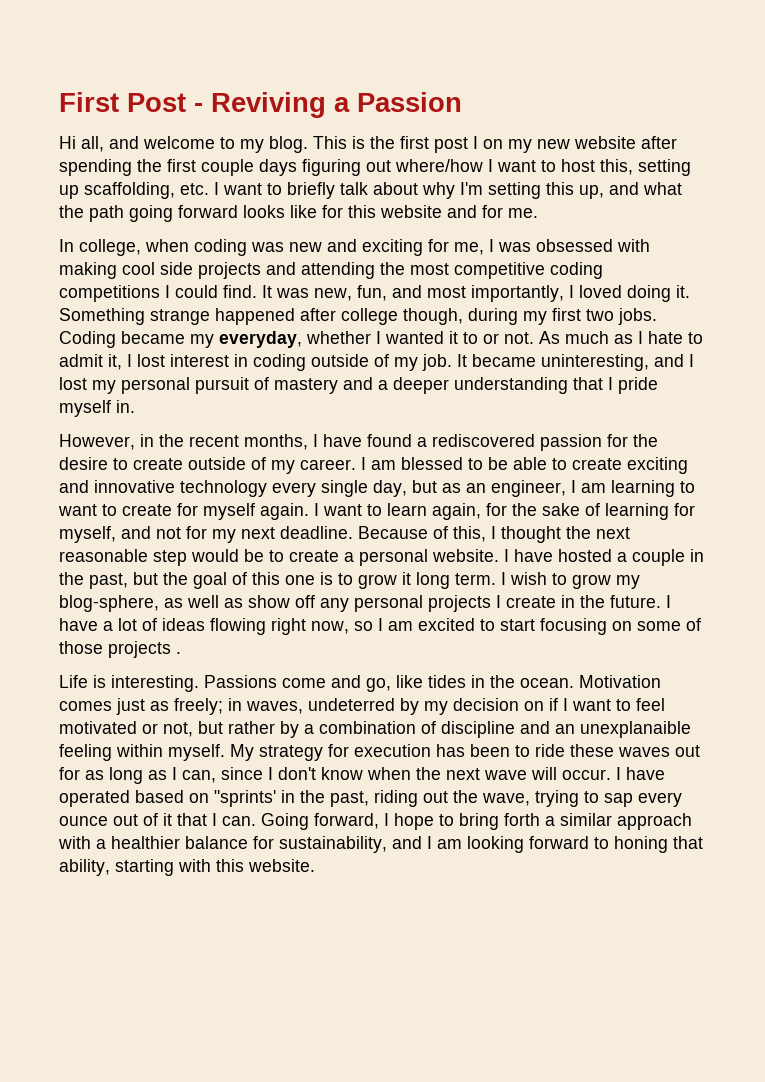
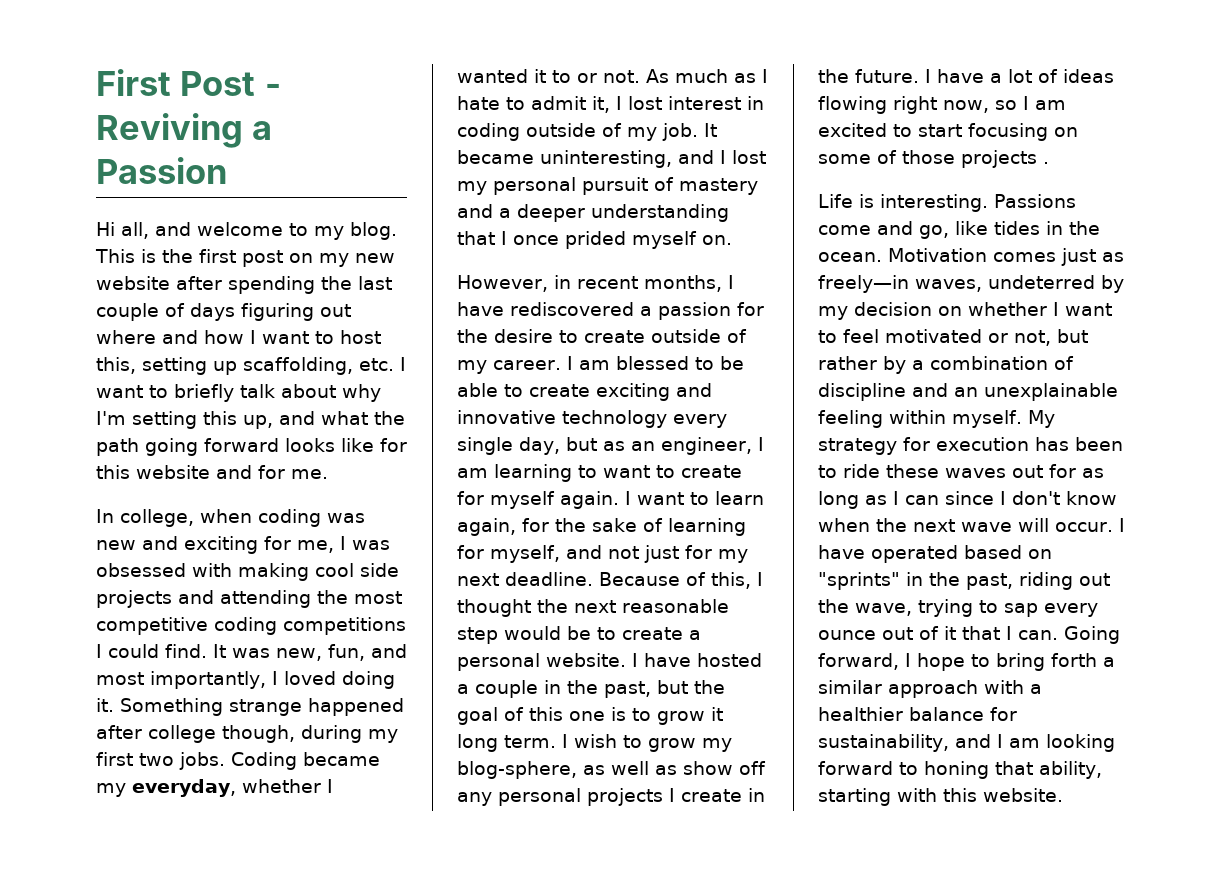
- This is the first post I on my new website after spending the first couple days figuring out where/how I want to host this, setting up scaffolding, etc. I want to briefly talk about why I'm setting this up, and what the path going forward looks like for this website and for me.
+ This is the first post on my new website after spending the last couple of days figuring out where and how I want to host this, setting up scaffolding, etc. I want to briefly talk about why I'm setting this up, and what the path going forward looks like for this website and for me.
- It became uninteresting, and I lost my personal pursuit of mastery and a deeper understanding that I pride myself in.
+ It became uninteresting, and I lost my personal pursuit of mastery and a deeper understanding that I once prided myself on.
- However, in the recent months, I have found a rediscovered passion for the desire to create outside of my career.
+ However, in recent months, I have rediscovered a passion for the desire to create outside of my career.
- I want to learn again, for the sake of learning for myself, and not for my next deadline.
+ I want to learn again, for the sake of learning for myself, and not just for my next deadline.
- Motivation comes just as freely; in waves, undeterred by my decision on if I want to feel motivated or not, but rather by a combination of discipline and an unexplanaible feeling within myself.
+ Motivation comes just as freely—in waves, undeterred by my decision on whether I want to feel motivated or not, but rather by a combination of discipline and an unexplainable feeling within myself.
- My strategy for execution has been to ride these waves out for as long as I can, since I don't know when the next wave will occur.
+ My strategy for execution has been to ride these waves out for as long as I can since I don't know when the next wave will occur.
- I have operated based on "sprints' in the past, riding out the wave, trying to sap every ounce out of it that I can.
+ I have operated based on "sprints" in the past, riding out the wave, trying to sap every ounce out of it that I can.

